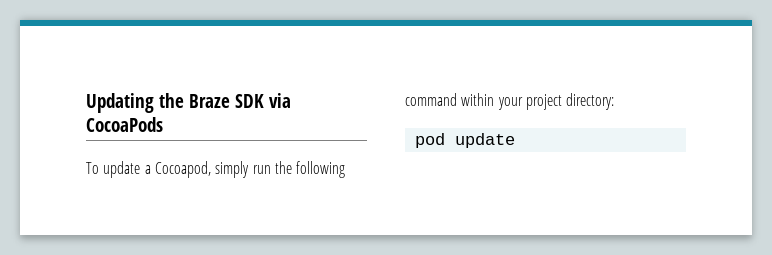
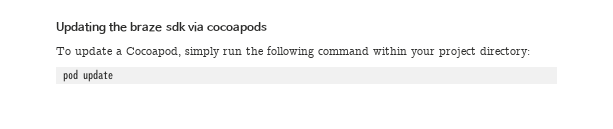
- Updating the Braze SDK via CocoaPods
+ Updating the braze sdk via cocoapods

